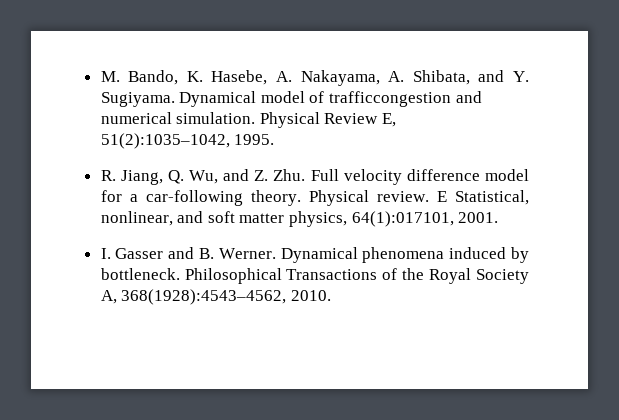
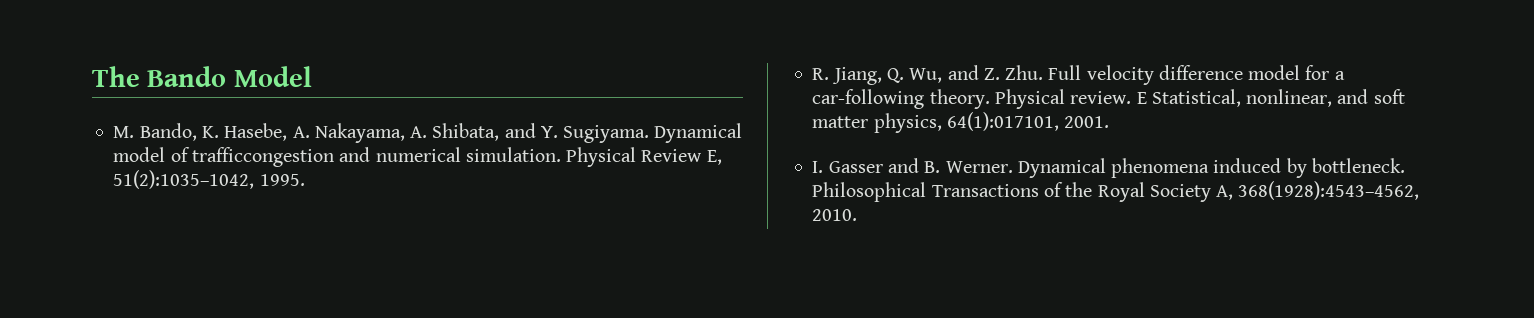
+ The Bando Model

